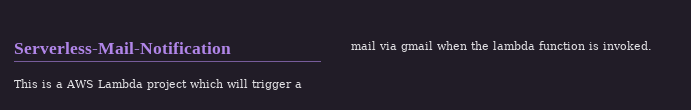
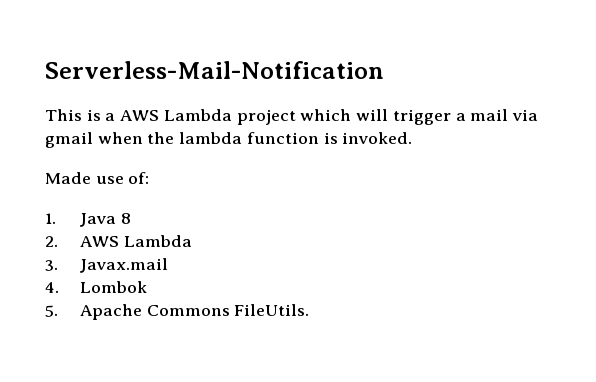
+ Made use of:
+ 1. Java 8
+ 2. AWS Lambda
+ 3. Javax.mail
+ 4. Lombok
+ 5. Apache Commons FileUtils.

